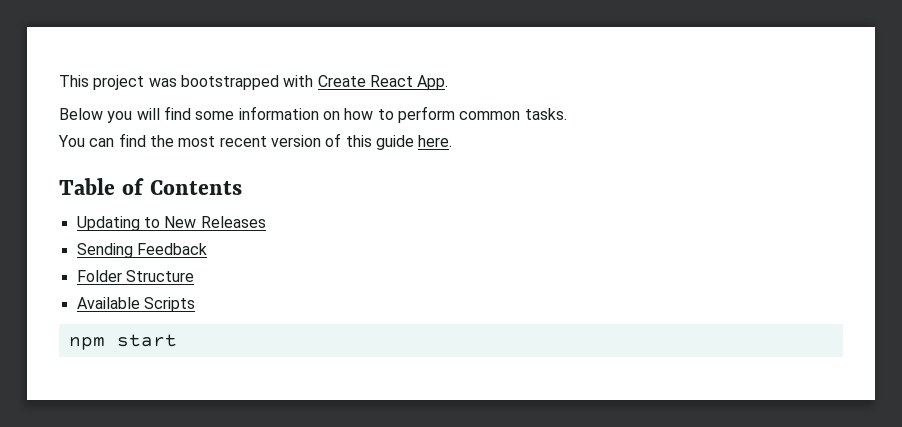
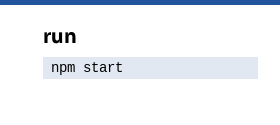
- This project was bootstrapped with Create React App.
- Below you will find some information on how to perform common tasks.
- You can find the most recent version of this guide here.
- Table of Contents
- Updating to New Releases
- Sending Feedback
- Folder Structure
- Available Scripts
+ run

